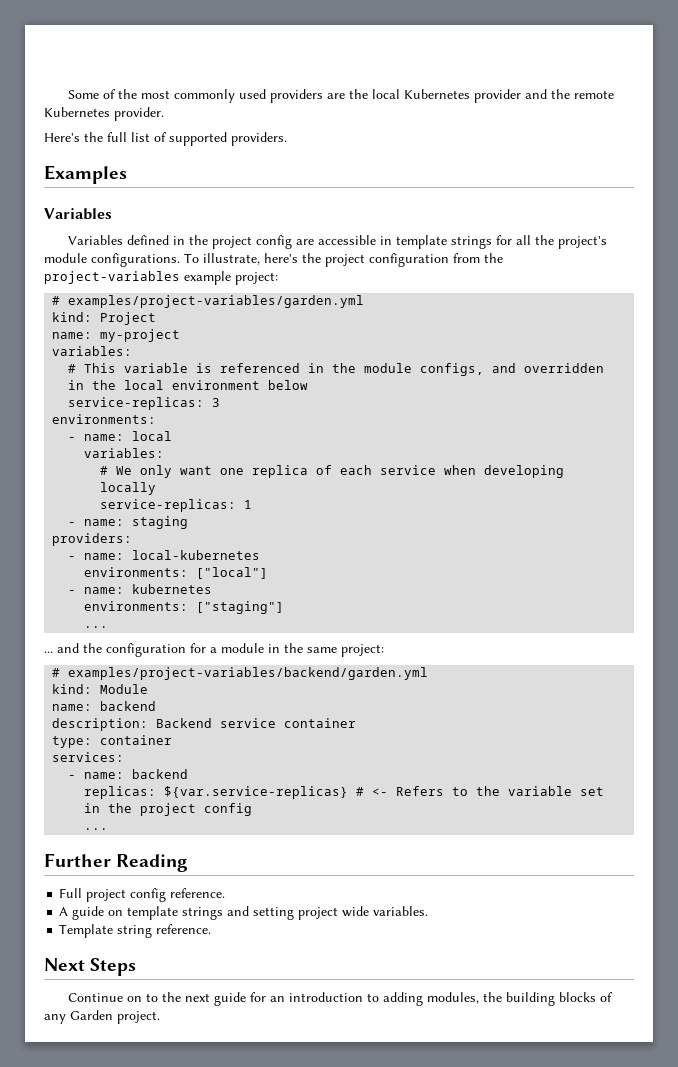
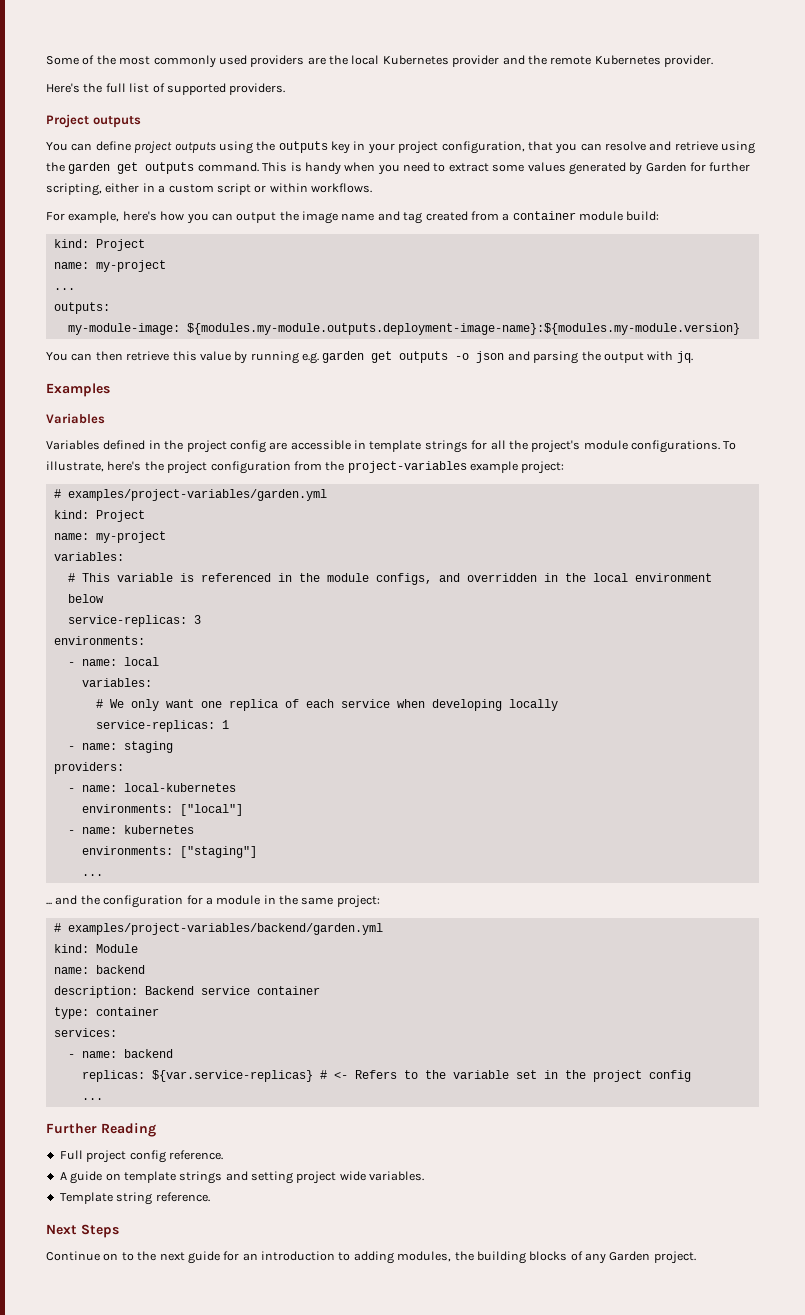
+ Project outputs
+ You can define project outputs using the outputs key in your project configuration, that you can resolve and retrieve using the garden get outputs command. This is handy when you need to extract some values generated by Garden for further scripting, either in a custom script or within workflows.
+ For example, here's how you can output the image name and tag created from a container module build:
+ kind: Project
+ name: my-project
+ ...
+ outputs:
+ my-module-image: ${modules.my-module.outputs.deployment-image-name}:${modules.my-module.version}
+ You can then retrieve this value by running e.g. garden get outputs -o json and parsing the output with jq.

